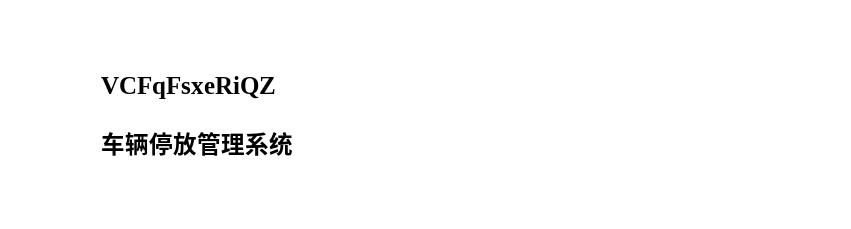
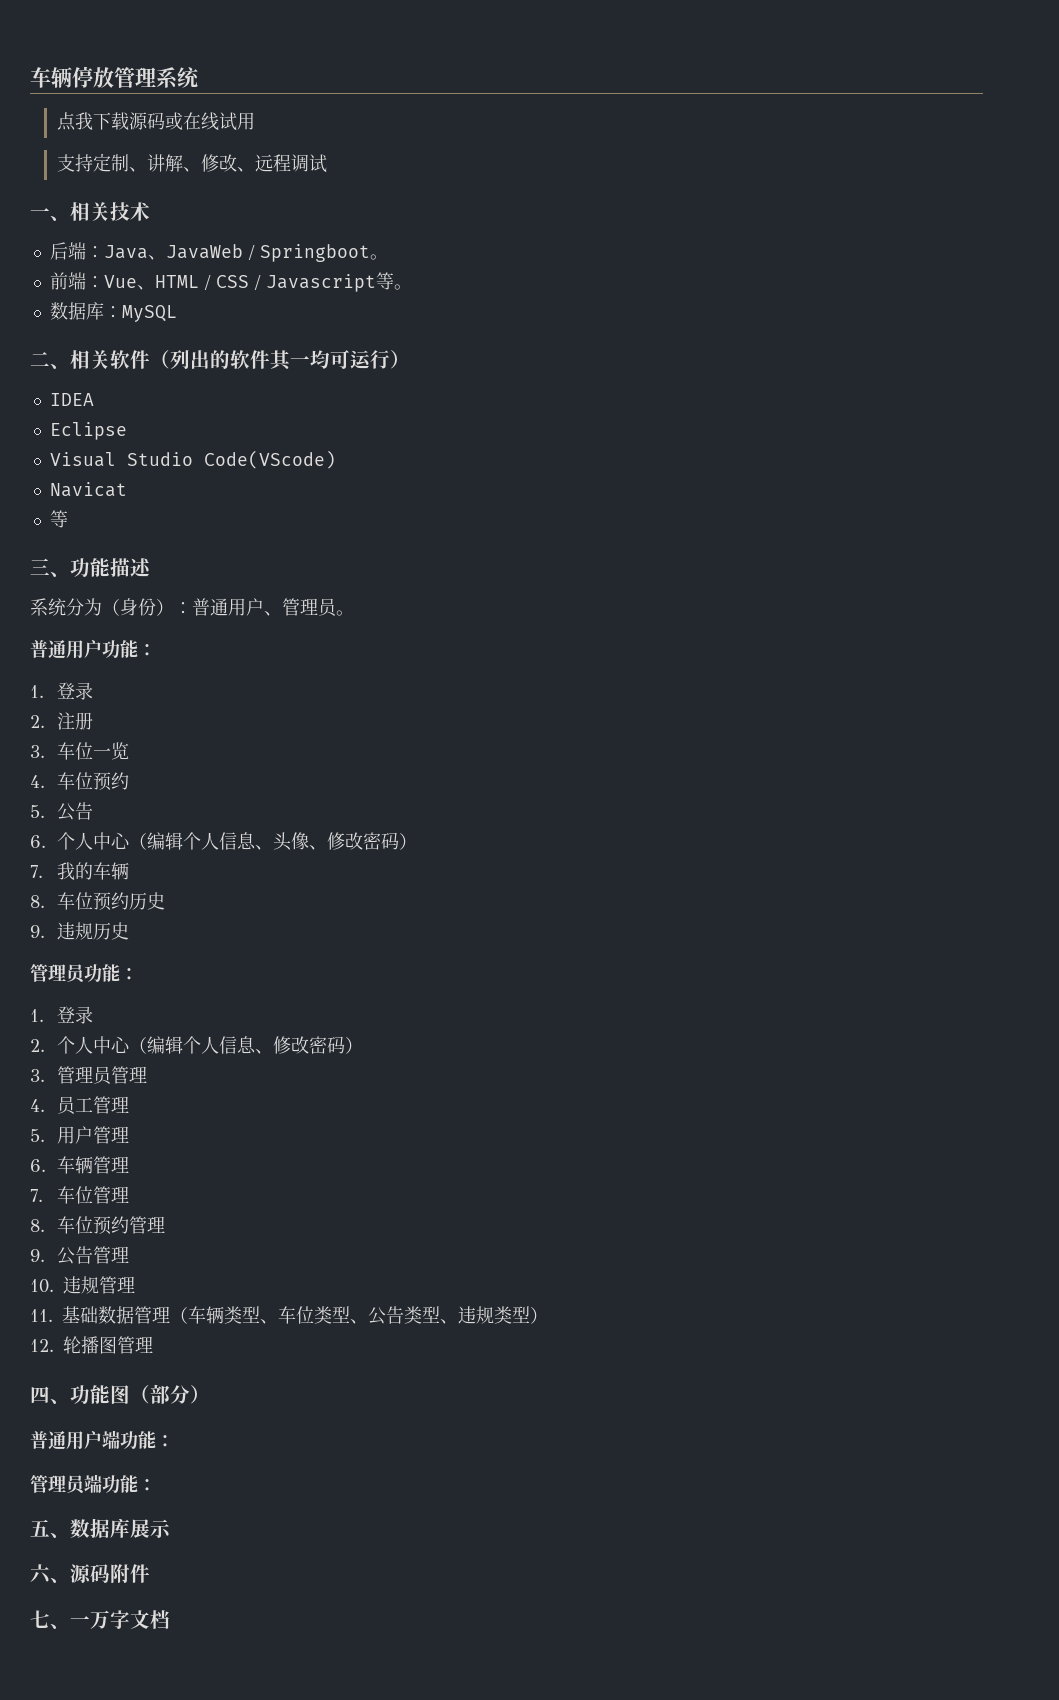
- VCFqFsxeRiQZ
+ 点我下载源码或在线试用
+ 支持定制、讲解、修改、远程调试
+ 一、相关技术
+ 后端：Java、JavaWeb / Springboot。
+ 前端：Vue、HTML / CSS / Javascript等。
+ 数据库：MySQL
+ 二、相关软件（列出的软件其一均可运行）
+ IDEA
+ Eclipse
+ Visual Studio Code(VScode)
+ Navicat
+ 等
+ 三、功能描述
+ 系统分为（身份）：普通用户、管理员。
+ 普通用户功能：
+ 1.登录
+ 2.注册
+ 3.车位一览
+ 4.车位预约
+ 5.公告
+ 6.个人中心（编辑个人信息、头像、修改密码）
+ 7.我的车辆
+ 8.车位预约历史
+ 9.违规历史
+ 管理员功能：
+ 1.登录
+ 2.个人中心（编辑个人信息、修改密码）
+ 3.管理员管理
+ 4.员工管理
+ 5.用户管理
+ 6.车辆管理
+ 7.车位管理
+ 8.车位预约管理
+ 9.公告管理
+ 10.违规管理
+ 11.基础数据管理（车辆类型、车位类型、公告类型、违规类型）
+ 12.轮播图管理
+ 四、功能图（部分）
+ 普通用户端功能：
+ 管理员端功能：
+ 五、数据库展示
+ 六、源码附件
+ 七、一万字文档

